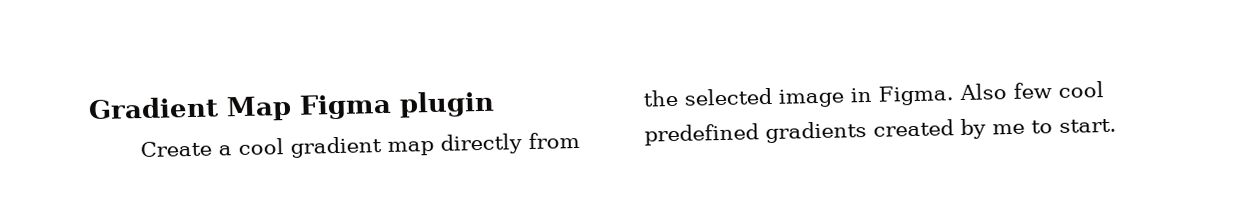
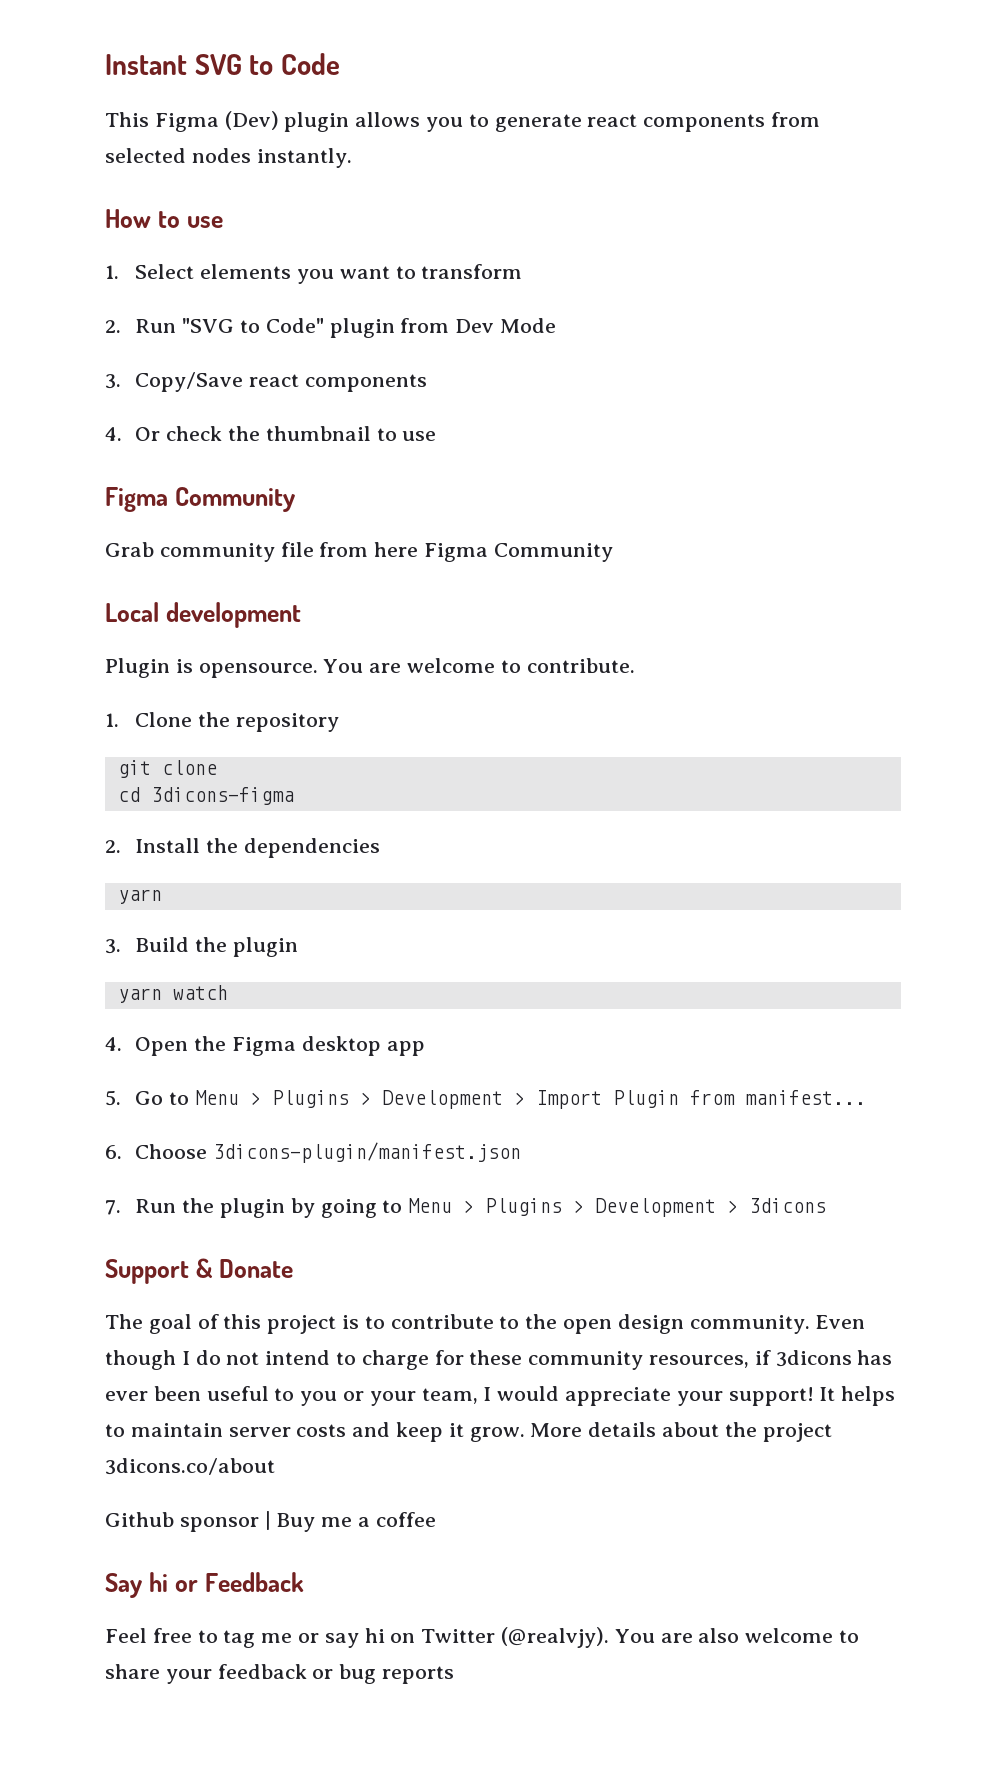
- Gradient Map Figma plugin
- Create a cool gradient map directly from the selected image in Figma. Also few cool predefined gradients created by me to start.
+ Instant SVG to Code
+ This Figma (Dev) plugin allows you to generate react components from selected nodes instantly.
+ How to use
+ 1. Select elements you want to transform
+ 2. Run "SVG to Code" plugin from Dev Mode
+ 3. Copy/Save react components
+ 4. Or check the thumbnail to use
+ Figma Community
+ Grab community file from here Figma Community
+ Local development
+ Plugin is opensource. You are welcome to contribute.
+ 1. Clone the repository
+ git clone
+ cd 3dicons-figma
+ 2. Install the dependencies
+ yarn
+ 3. Build the plugin
+ yarn watch
+ 4. Open the Figma desktop app
+ 5. Go to Menu > Plugins > Development > Import Plugin from manifest...
+ 6. Choose 3dicons-plugin/manifest.json
+ 7. Run the plugin by going to Menu > Plugins > Development > 3dicons
+ Support & Donate
+ The goal of this project is to contribute to the open design community. Even though I do not intend to charge for these community resources, if 3dicons has ever been useful to you or your team, I would appreciate your support! It helps to maintain server costs and keep it grow. More details about the project 3dicons.co/about
+ Github sponsor | Buy me a coffee
+ Say hi or Feedback
+ Feel free to tag me or say hi on Twitter (@realvjy). You are also welcome to share your feedback or bug reports

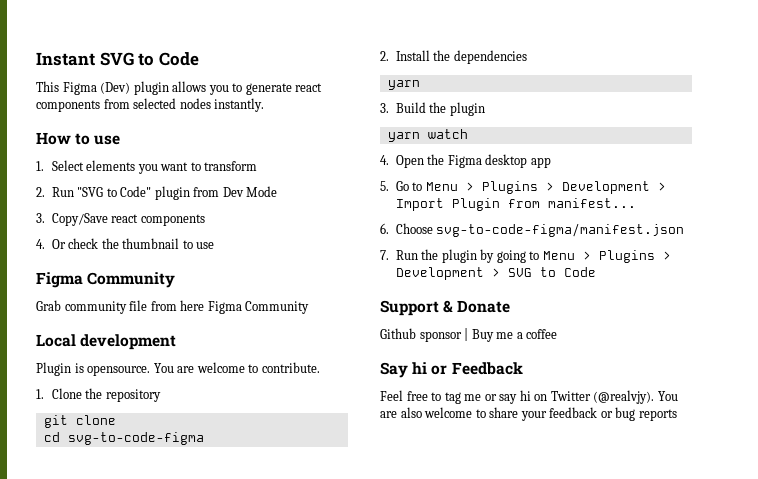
- cd 3dicons-figma
+ cd svg-to-code-figma
- 6. Choose 3dicons-plugin/manifest.json
+ 6. Choose svg-to-code-figma/manifest.json
- 7. Run the plugin by going to Menu > Plugins > Development > 3dicons
+ 7. Run the plugin by going to Menu > Plugins > Development > SVG to Code
- The goal of this project is to contribute to the open design community. Even though I do not intend to charge for these community resources, if 3dicons has ever been useful to you or your team, I would appreciate your support! It helps to maintain server costs and keep it grow. More details about the project 3dicons.co/about

